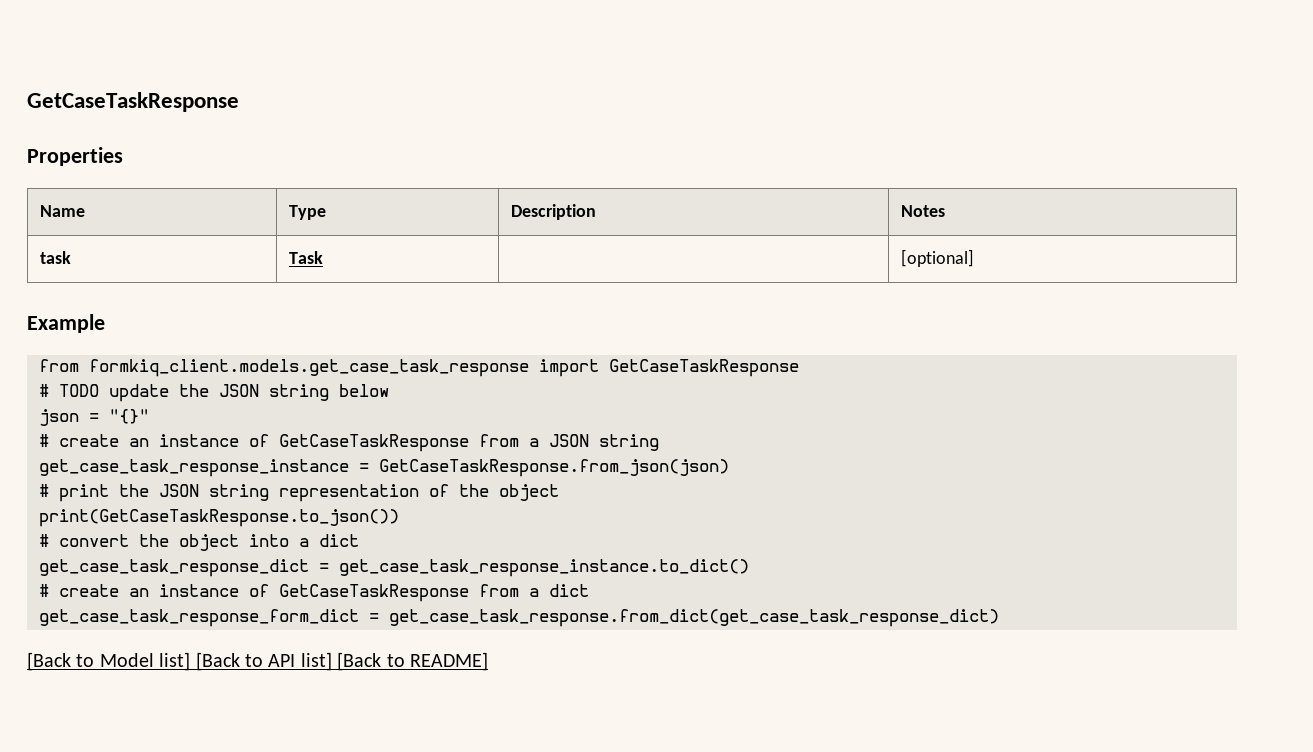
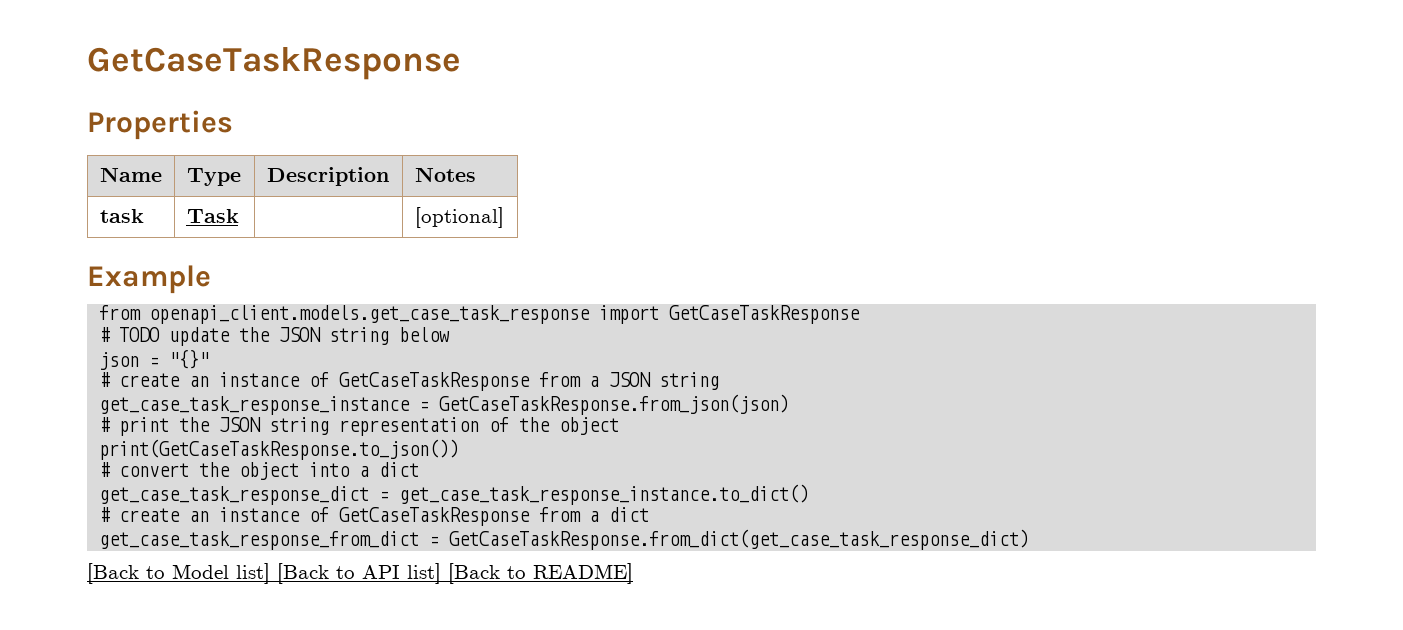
- from formkiq_client.models.get_case_task_response import GetCaseTaskResponse
+ from openapi_client.models.get_case_task_response import GetCaseTaskResponse
- get_case_task_response_form_dict = get_case_task_response.from_dict(get_case_task_response_dict)
+ get_case_task_response_from_dict = GetCaseTaskResponse.from_dict(get_case_task_response_dict)

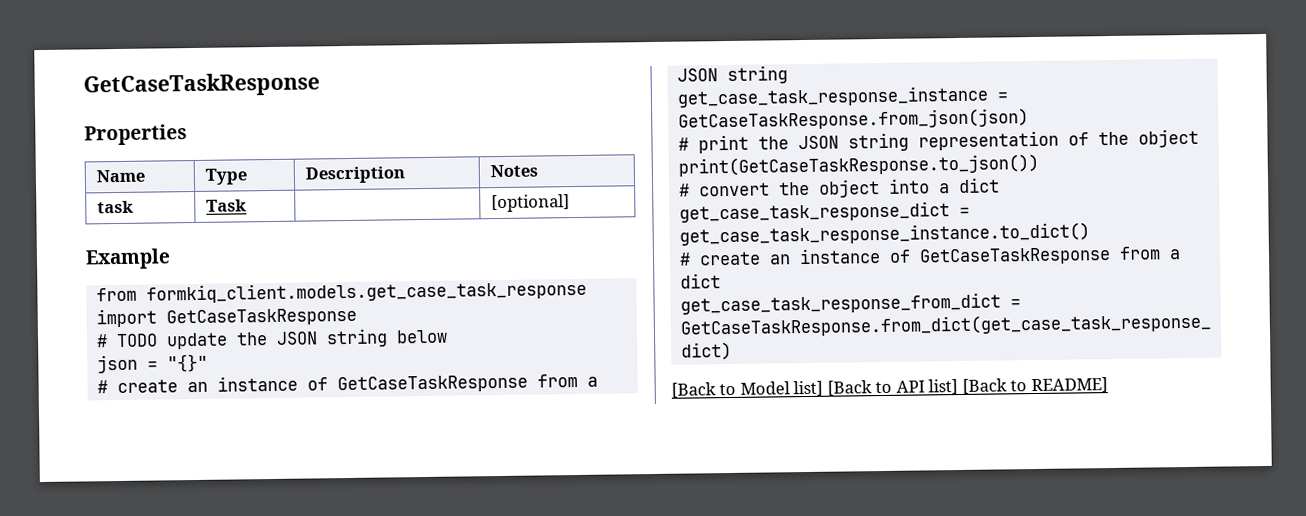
- from openapi_client.models.get_case_task_response import GetCaseTaskResponse
+ from formkiq_client.models.get_case_task_response import GetCaseTaskResponse

